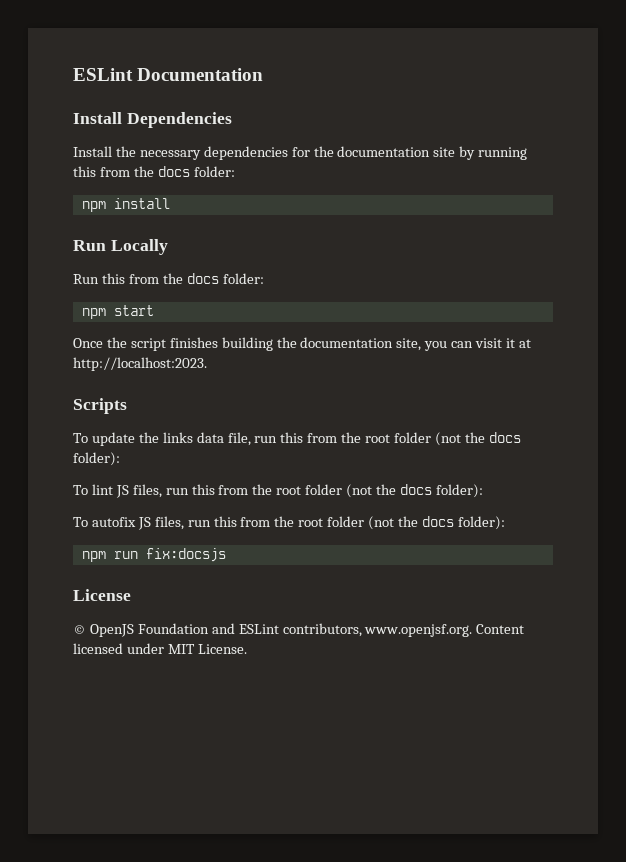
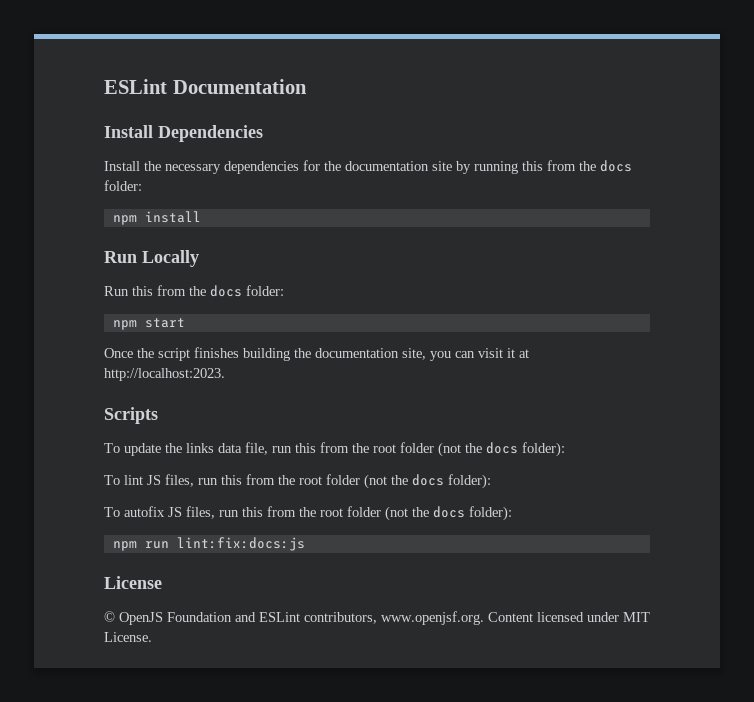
- npm run fix:docsjs
+ npm run lint:fix:docs:js

